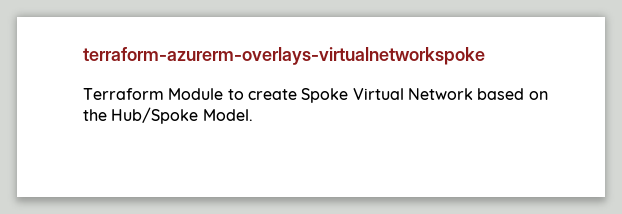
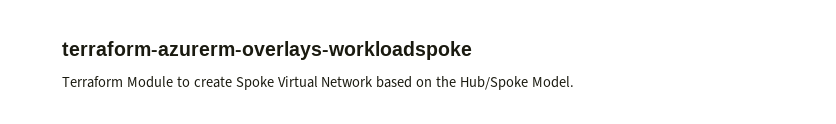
- terraform-azurerm-overlays-virtualnetworkspoke
+ terraform-azurerm-overlays-workloadspoke

